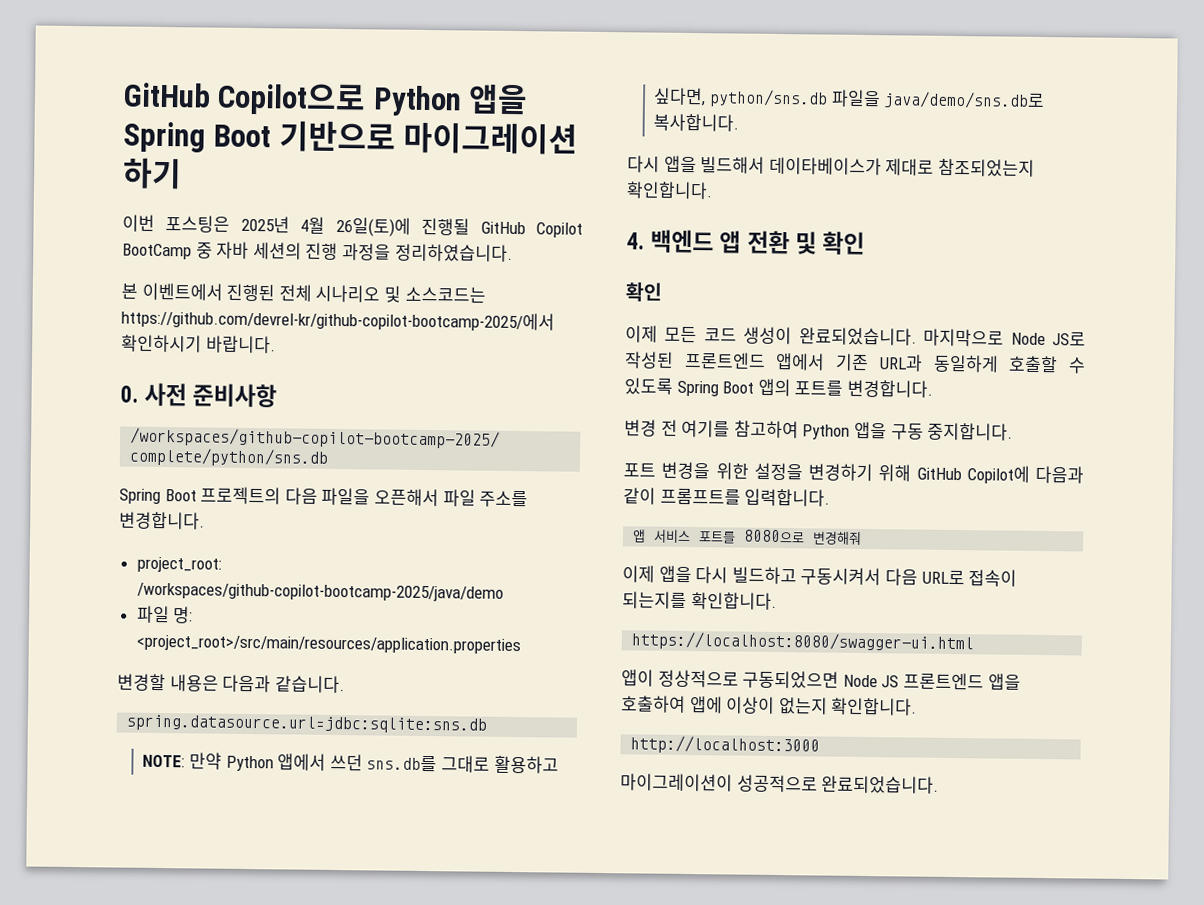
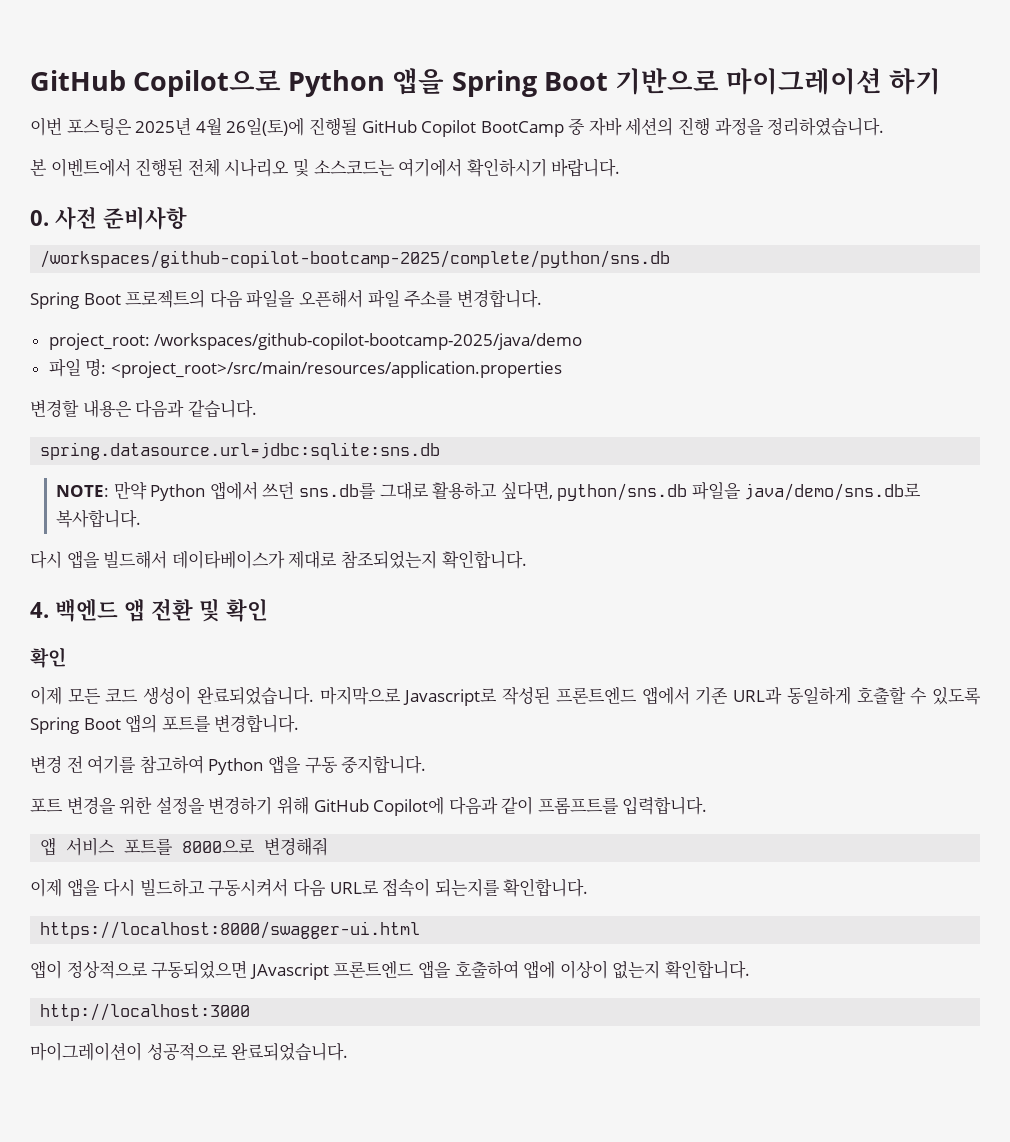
- 본 이벤트에서 진행된 전체 시나리오 및 소스코드는 https://github.com/devrel-kr/github-copilot-bootcamp-2025/에서 확인하시기 바랍니다.
+ 본 이벤트에서 진행된 전체 시나리오 및 소스코드는 여기에서 확인하시기 바랍니다.
- 마지막으로 Node JS로 작성된 프론트엔드 앱에서 기존 URL과 동일하게 호출할 수 있도록 Spring Boot 앱의 포트를 변경합니다.
+ 마지막으로 Javascript로 작성된 프론트엔드 앱에서 기존 URL과 동일하게 호출할 수 있도록 Spring Boot 앱의 포트를 변경합니다.
- 앱 서비스 포트를 8080으로 변경해줘
+ 앱 서비스 포트를 8000으로 변경해줘
- https://localhost:8080/swagger-ui.html
+ https://localhost:8000/swagger-ui.html
- 앱이 정상적으로 구동되었으면 Node JS 프론트엔드 앱을 호출하여 앱에 이상이 없는지 확인합니다.
+ 앱이 정상적으로 구동되었으면 JAvascript 프론트엔드 앱을 호출하여 앱에 이상이 없는지 확인합니다.

